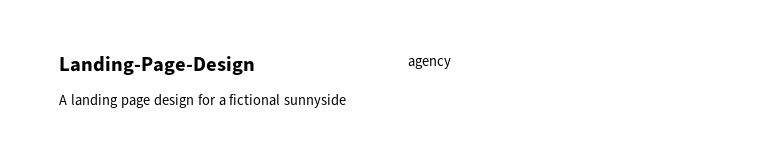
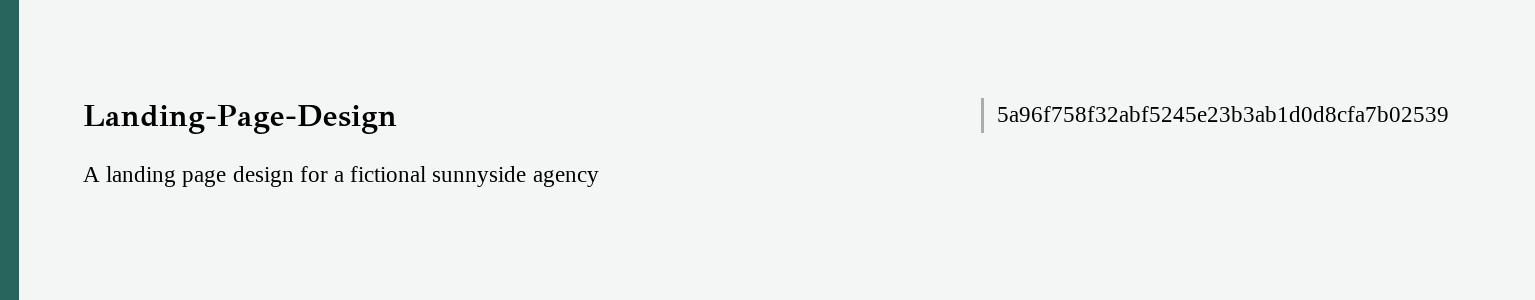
+ 5a96f758f32abf5245e23b3ab1d0d8cfa7b02539

